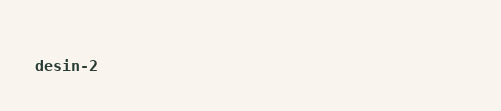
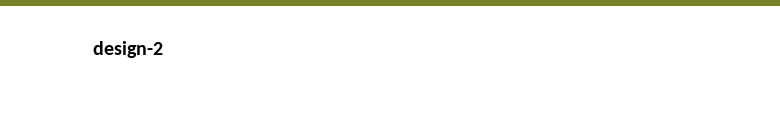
- desin-2
+ design-2

